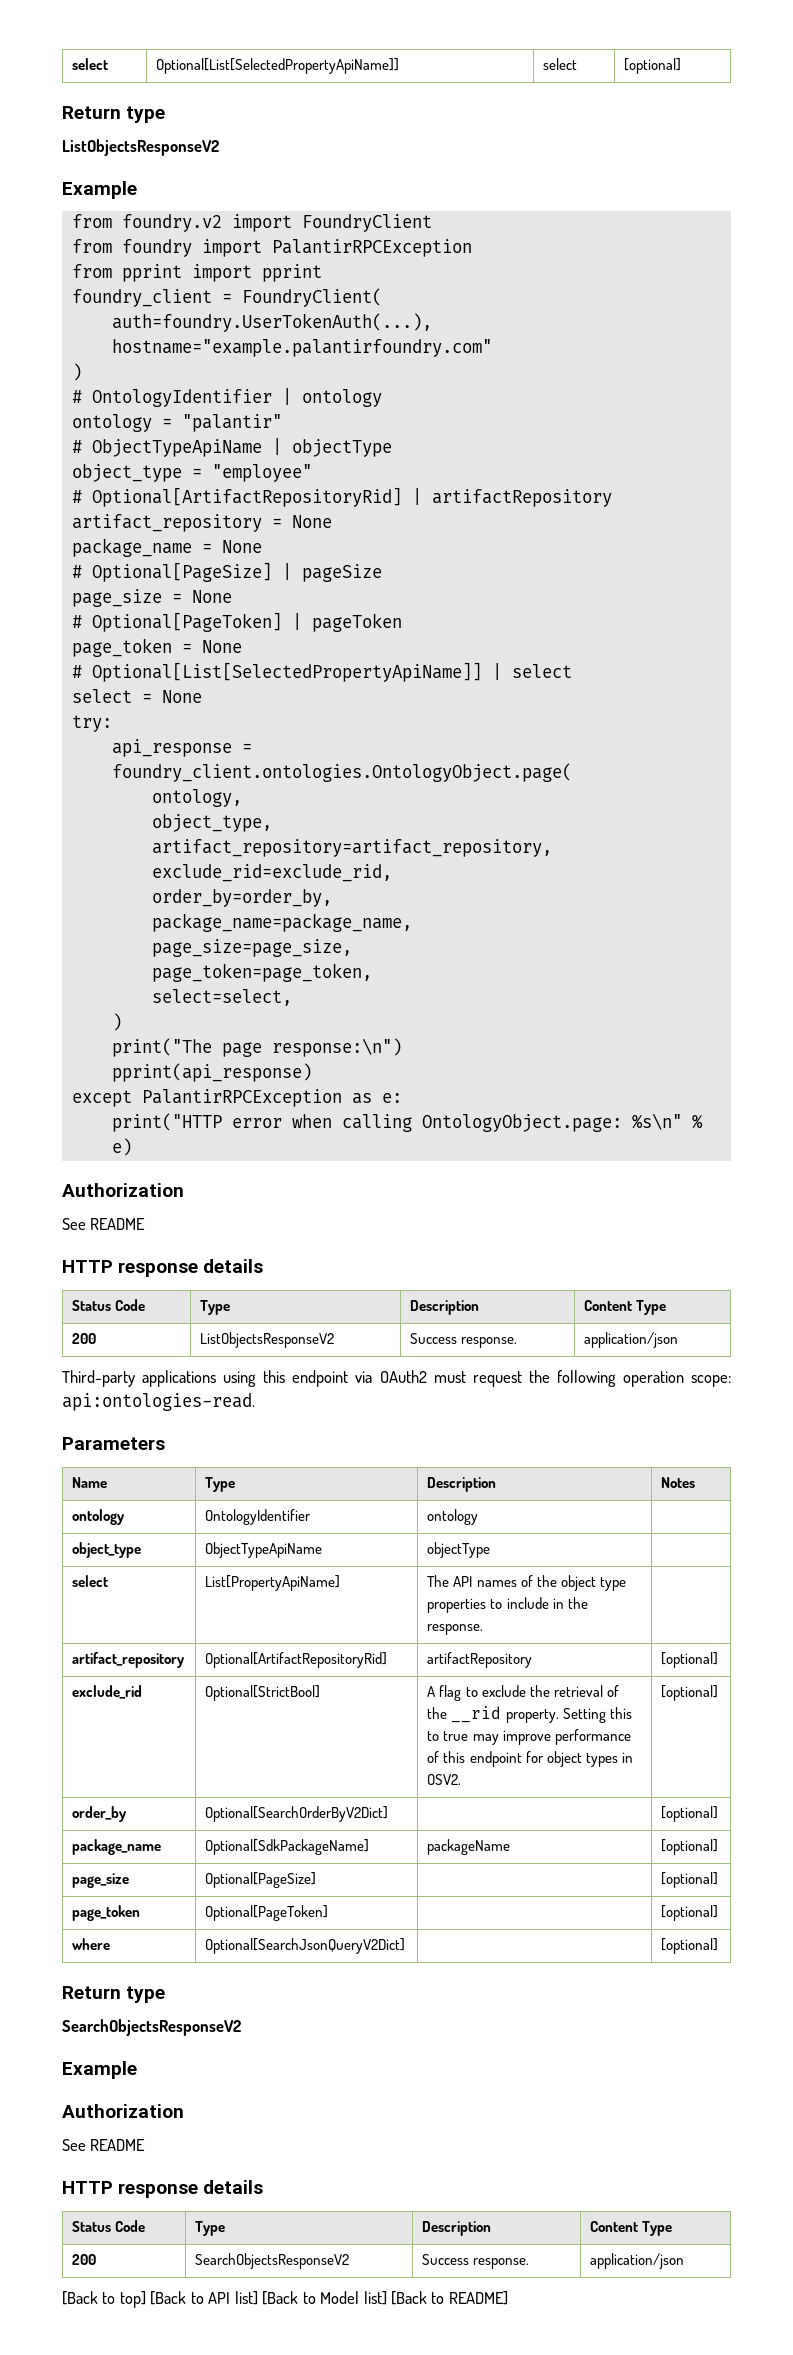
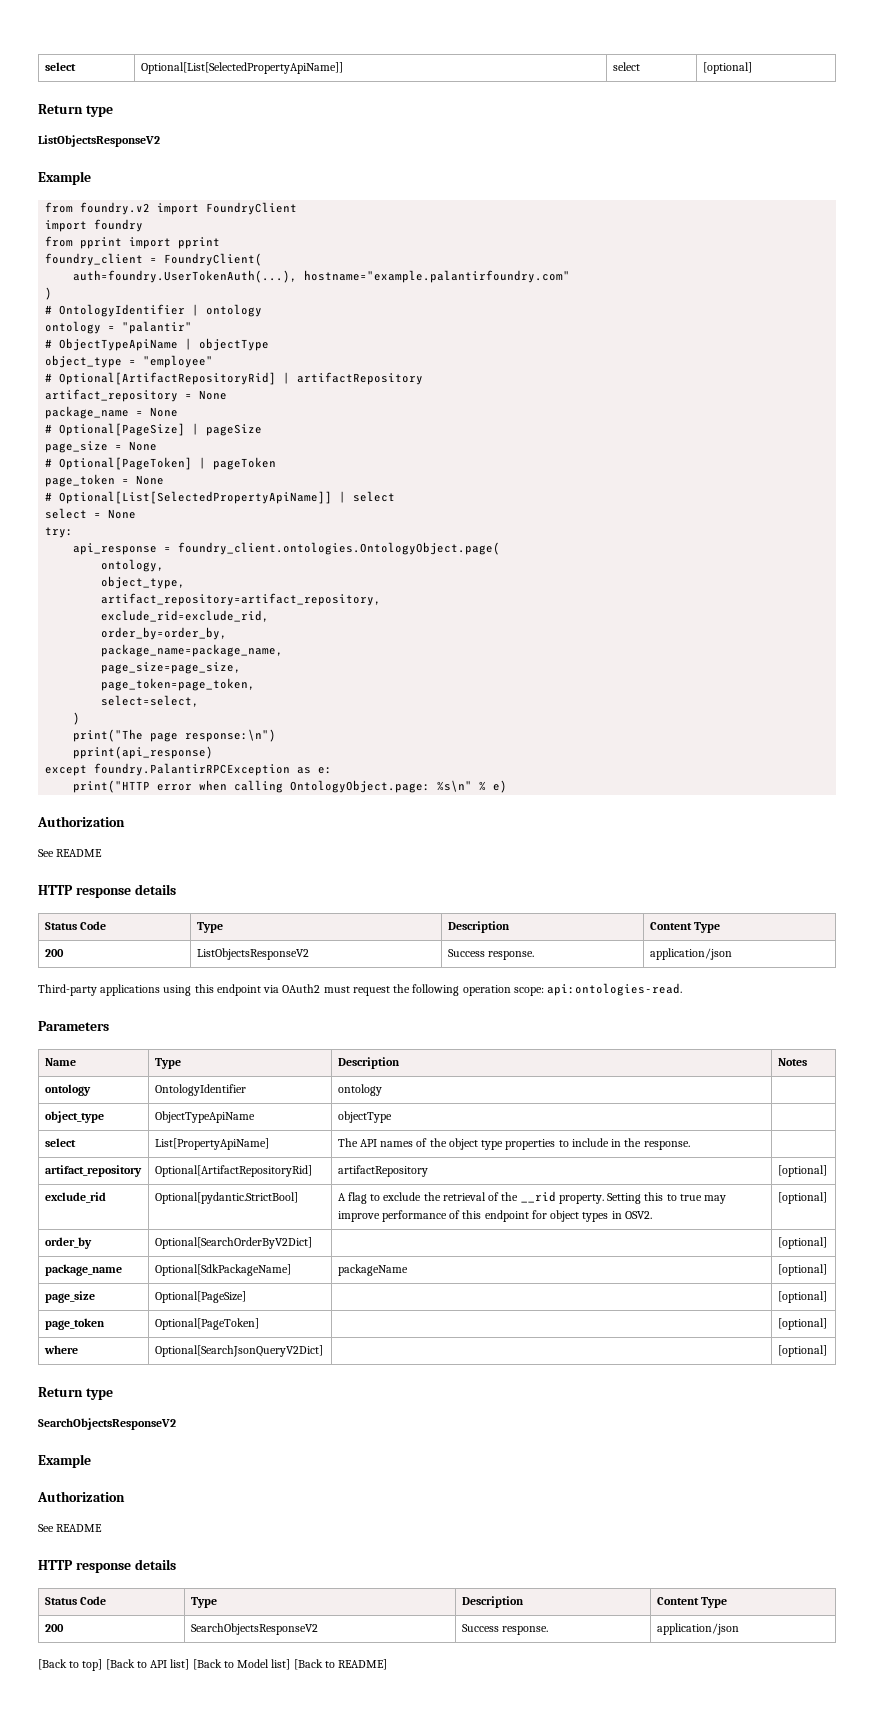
- from foundry import PalantirRPCException
+ import foundry
- except PalantirRPCException as e:
+ except foundry.PalantirRPCException as e:
- exclude_rid | Optional[StrictBool] | A flag to exclude the retrieval of the __rid property. Setting this to true may improve performance of this endpoint for object types in OSV2. | [optional]
+ exclude_rid | Optional[pydantic.StrictBool] | A flag to exclude the retrieval of the __rid property. Setting this to true may improve performance of this endpoint for object types in OSV2. | [optional]

